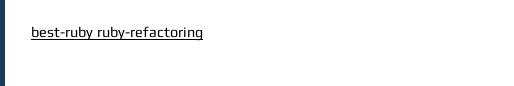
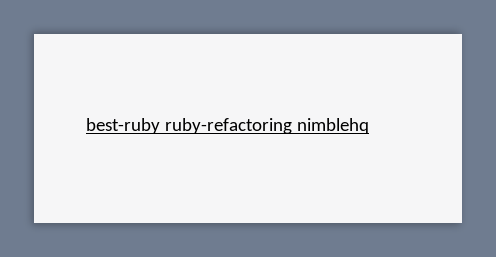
- best-ruby ruby-refactoring
+ best-ruby ruby-refactoring nimblehq

